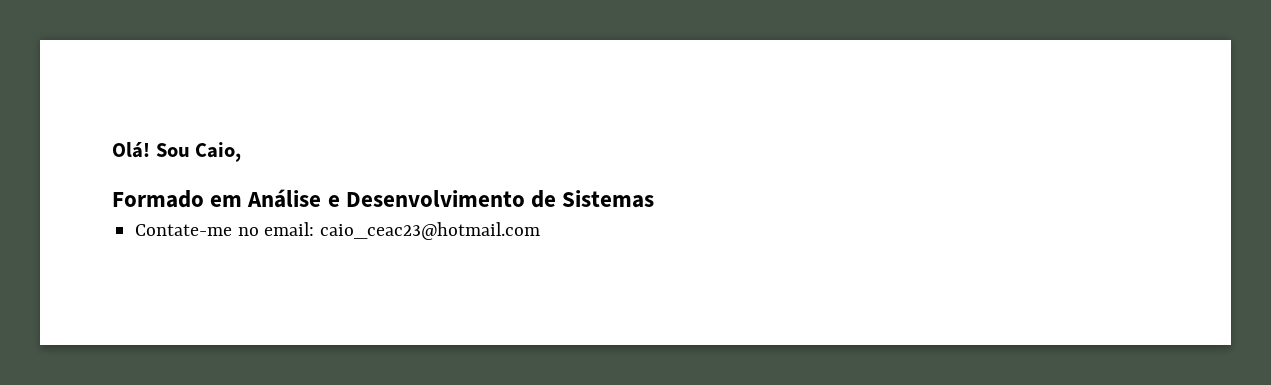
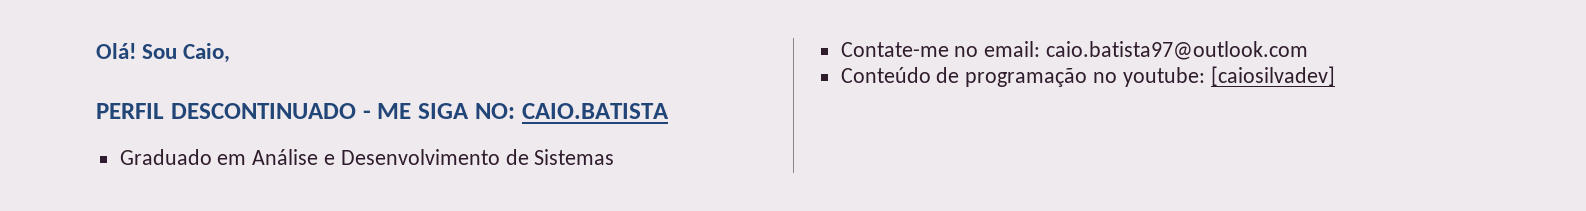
- Formado em Análise e Desenvolvimento de Sistemas
+ PERFIL DESCONTINUADO - ME SIGA NO: CAIO.BATISTA
+ Graduado em Análise e Desenvolvimento de Sistemas
- Contate-me no email: caio_ceac23@hotmail.com
+ Contate-me no email: caio.batista97@outlook.com
+ Conteúdo de programação no youtube: [caiosilvadev]

